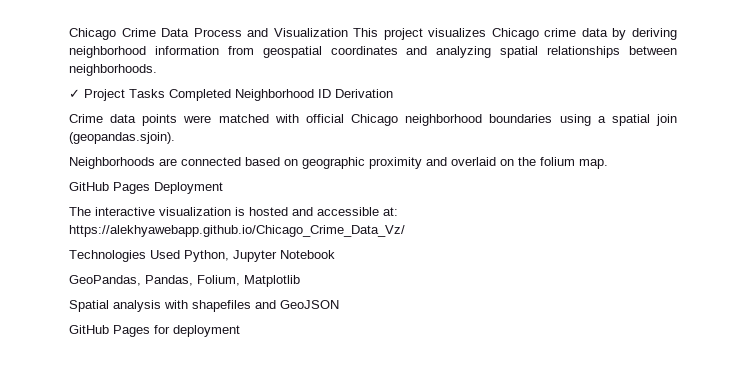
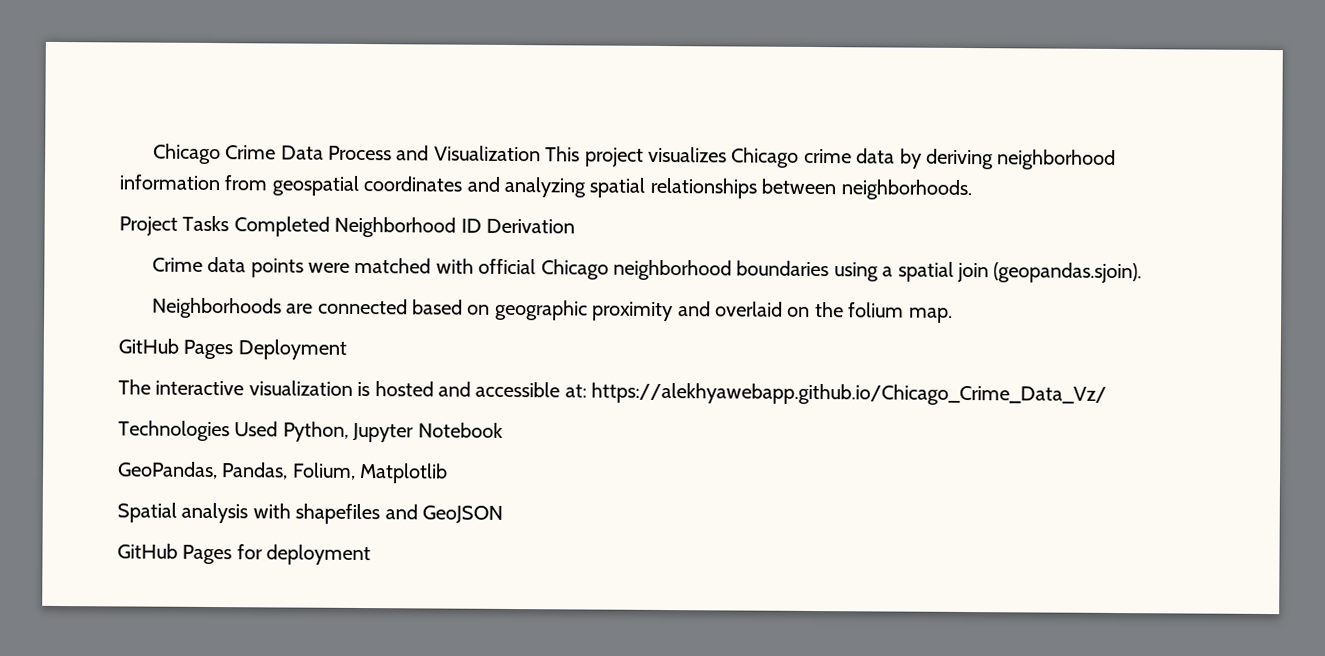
- ✓ Project Tasks Completed Neighborhood ID Derivation
+ Project Tasks Completed Neighborhood ID Derivation

